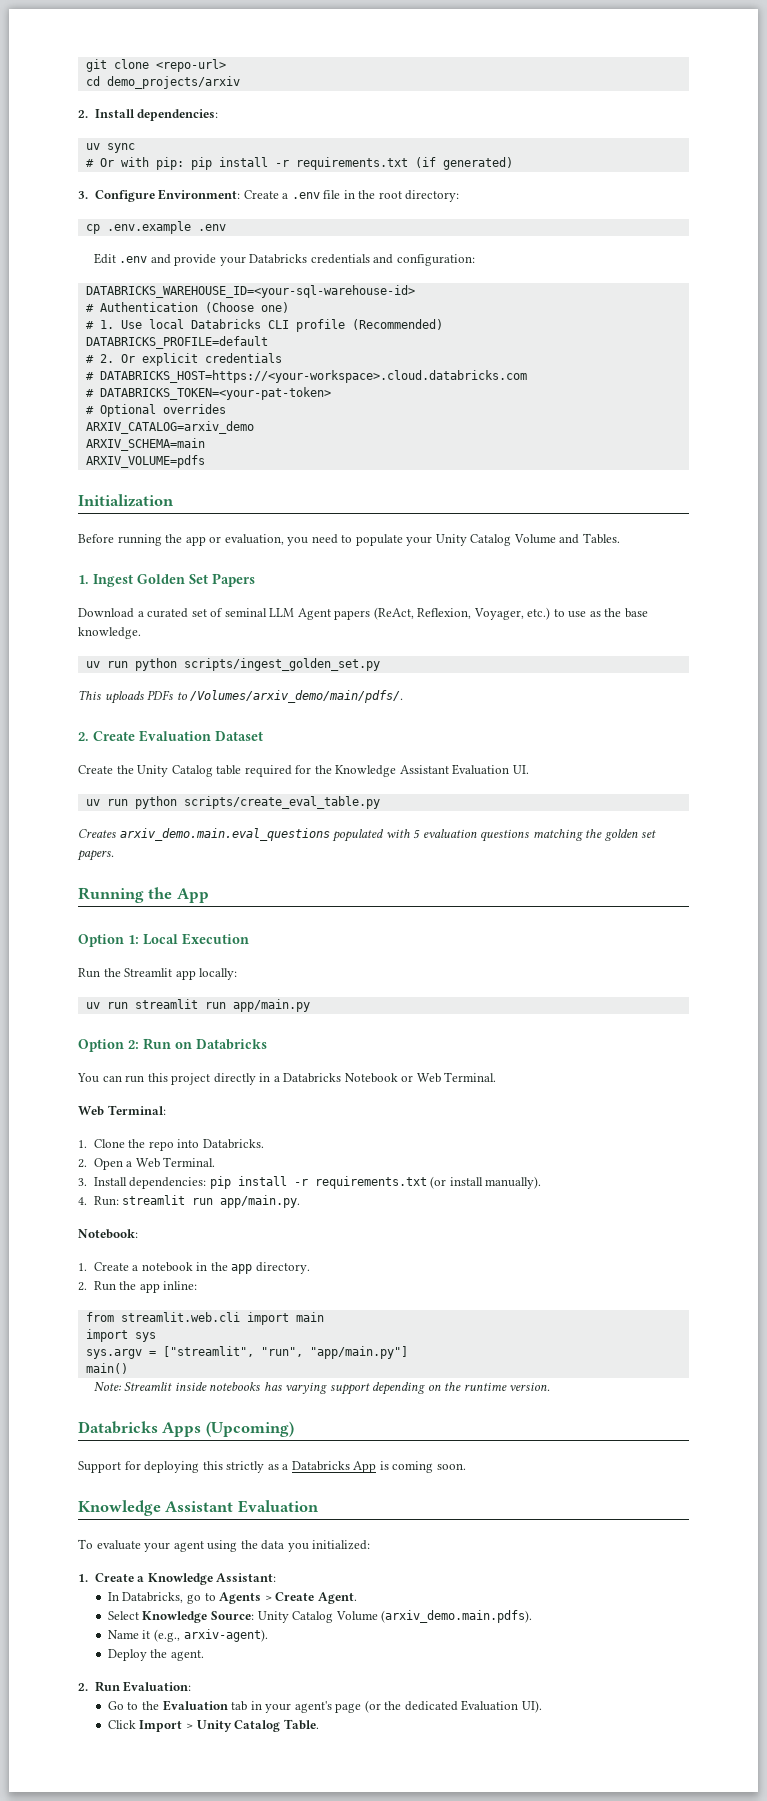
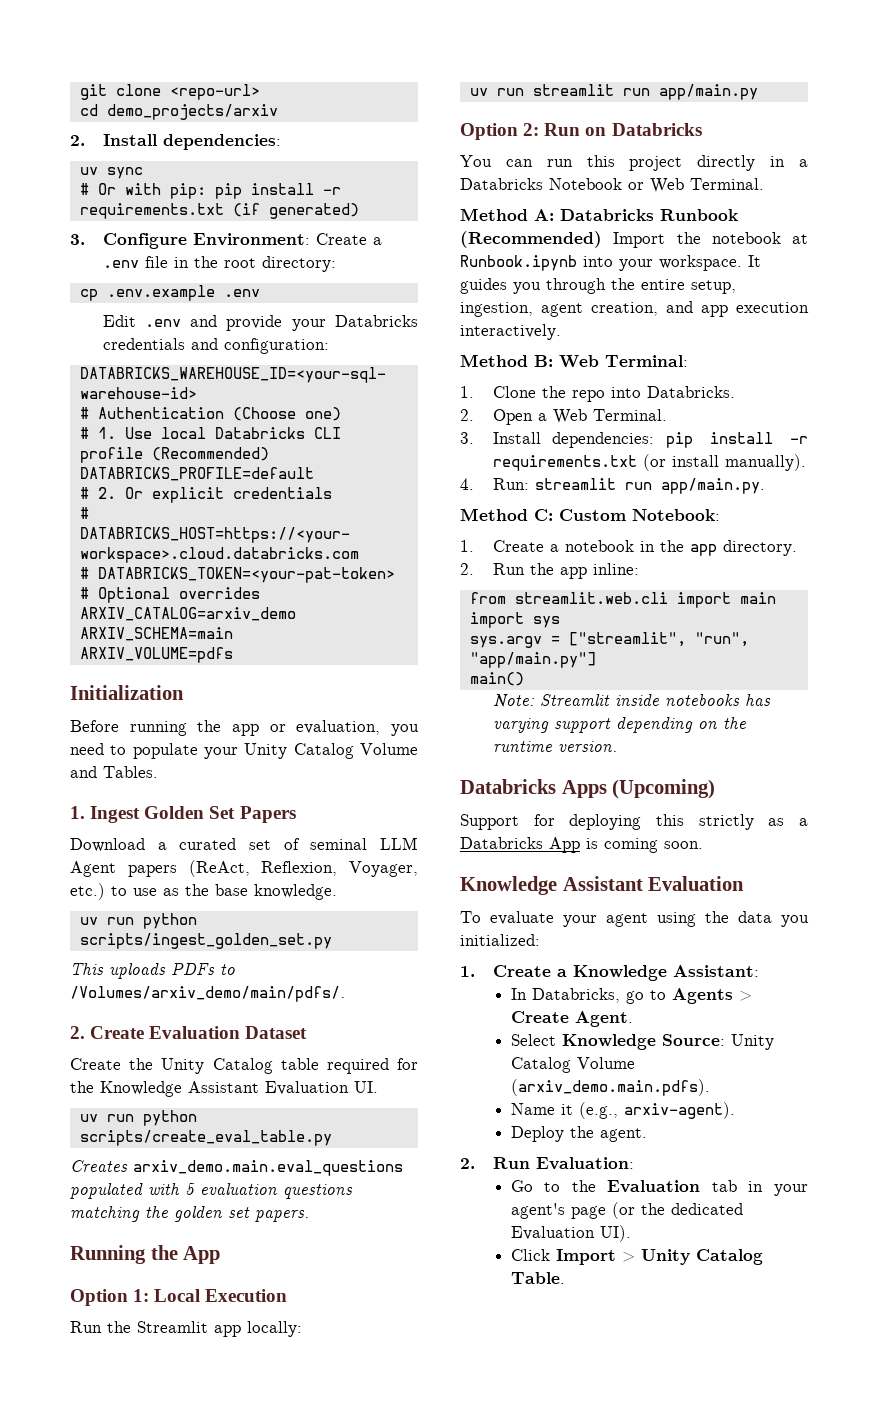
- Web Terminal:
+ Method A: Databricks Runbook (Recommended) Import the notebook at Runbook.ipynb into your workspace. It guides you through the entire setup, ingestion, agent creation, and app execution interactively.
+ Method B: Web Terminal:
- Notebook:
+ Method C: Custom Notebook:

